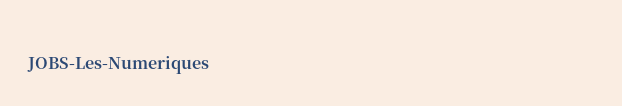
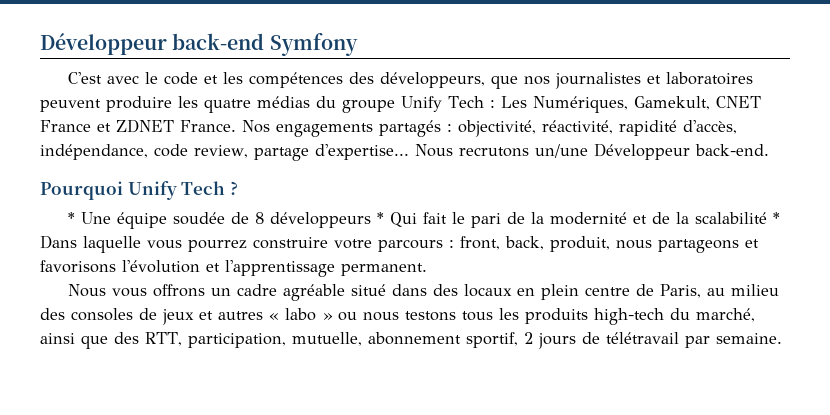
- JOBS-Les-Numeriques
+ Développeur back-end Symfony
+ C'est avec le code et les compétences des développeurs, que nos journalistes et laboratoires peuvent produire les quatre médias du groupe Unify Tech : Les Numériques, Gamekult, CNET France et ZDNET France. Nos engagements partagés : objectivité, réactivité, rapidité d'accès, indépendance, code review, partage d'expertise... Nous recrutons un/une Développeur back-end.
+ Pourquoi Unify Tech ?
+ * Une équipe soudée de 8 développeurs * Qui fait le pari de la modernité et de la scalabilité * Dans laquelle vous pourrez construire votre parcours : front, back, produit, nous partageons et favorisons l'évolution et l'apprentissage permanent.
+ Nous vous offrons un cadre agréable situé dans des locaux en plein centre de Paris, au milieu des consoles de jeux et autres « labo » ou nous testons tous les produits high-tech du marché, ainsi que des RTT, participation, mutuelle, abonnement sportif, 2 jours de télétravail par semaine.

